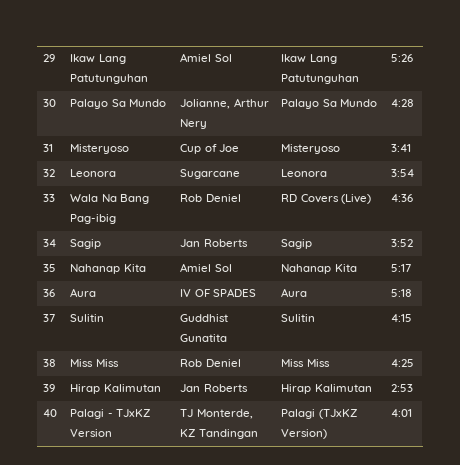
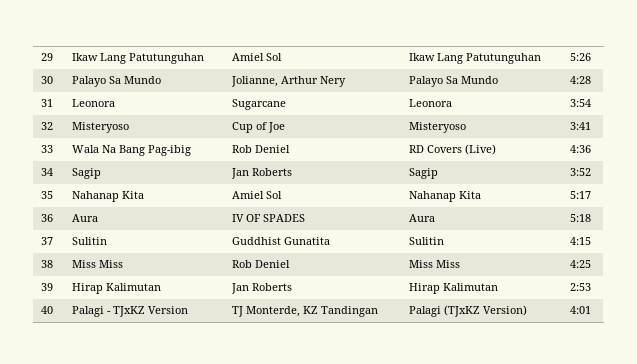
- 31 | Misteryoso | Cup of Joe | Misteryoso | 3:41
+ 31 | Leonora | Sugarcane | Leonora | 3:54
+ 32 | Misteryoso | Cup of Joe | Misteryoso | 3:41
- 32 | Leonora | Sugarcane | Leonora | 3:54

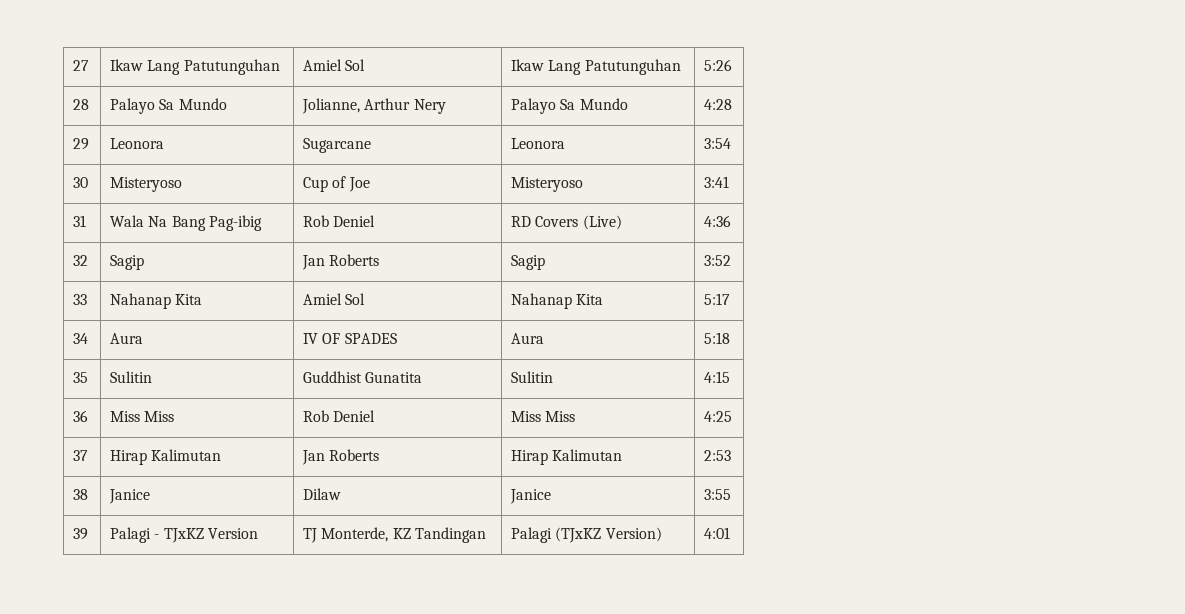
- 29 | Ikaw Lang Patutunguhan | Amiel Sol | Ikaw Lang Patutunguhan | 5:26
+ 27 | Ikaw Lang Patutunguhan | Amiel Sol | Ikaw Lang Patutunguhan | 5:26
- 30 | Palayo Sa Mundo | Jolianne, Arthur Nery | Palayo Sa Mundo | 4:28
+ 28 | Palayo Sa Mundo | Jolianne, Arthur Nery | Palayo Sa Mundo | 4:28
- 31 | Leonora | Sugarcane | Leonora | 3:54
+ 29 | Leonora | Sugarcane | Leonora | 3:54
- 32 | Misteryoso | Cup of Joe | Misteryoso | 3:41
+ 30 | Misteryoso | Cup of Joe | Misteryoso | 3:41
- 33 | Wala Na Bang Pag-ibig | Rob Deniel | RD Covers (Live) | 4:36
+ 31 | Wala Na Bang Pag-ibig | Rob Deniel | RD Covers (Live) | 4:36
- 34 | Sagip | Jan Roberts | Sagip | 3:52
+ 32 | Sagip | Jan Roberts | Sagip | 3:52
- 35 | Nahanap Kita | Amiel Sol | Nahanap Kita | 5:17
+ 33 | Nahanap Kita | Amiel Sol | Nahanap Kita | 5:17
- 36 | Aura | IV OF SPADES | Aura | 5:18
+ 34 | Aura | IV OF SPADES | Aura | 5:18
- 37 | Sulitin | Guddhist Gunatita | Sulitin | 4:15
+ 35 | Sulitin | Guddhist Gunatita | Sulitin | 4:15
- 38 | Miss Miss | Rob Deniel | Miss Miss | 4:25
+ 36 | Miss Miss | Rob Deniel | Miss Miss | 4:25
- 39 | Hirap Kalimutan | Jan Roberts | Hirap Kalimutan | 2:53
+ 37 | Hirap Kalimutan | Jan Roberts | Hirap Kalimutan | 2:53
- 40 | Palagi - TJxKZ Version | TJ Monterde, KZ Tandingan | Palagi (TJxKZ Version) | 4:01
+ 38 | Janice | Dilaw | Janice | 3:55
+ 39 | Palagi - TJxKZ Version | TJ Monterde, KZ Tandingan | Palagi (TJxKZ Version) | 4:01

